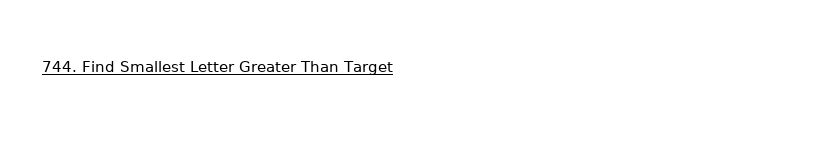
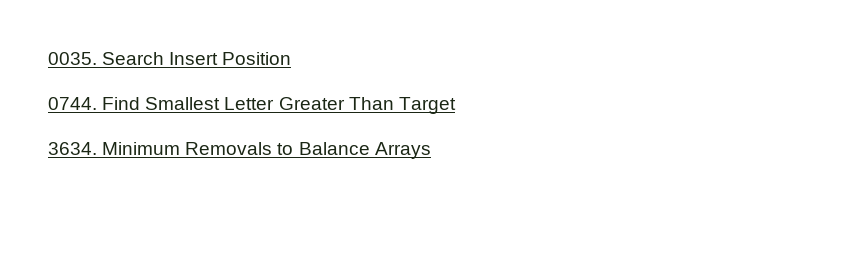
- 744. Find Smallest Letter Greater Than Target
+ 0035. Search Insert Position
+ 0744. Find Smallest Letter Greater Than Target
+ 3634. Minimum Removals to Balance Arrays

